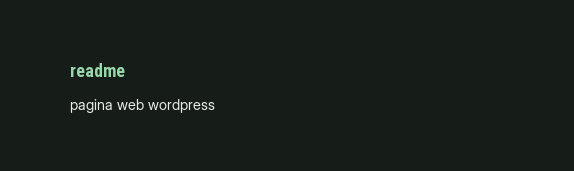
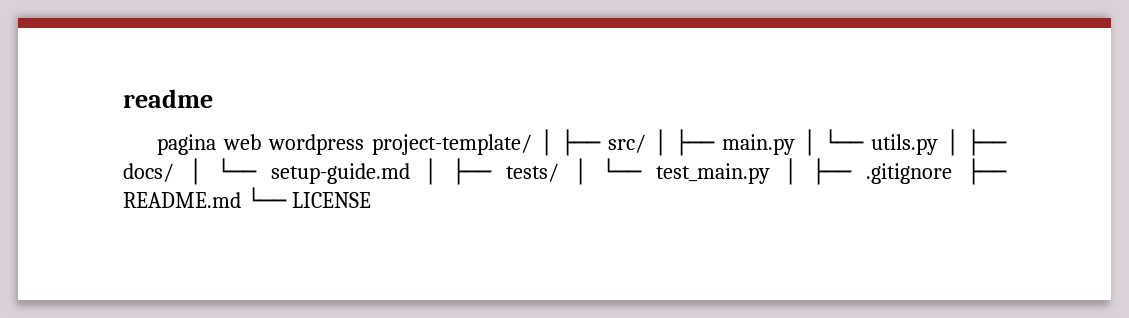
- pagina web wordpress
+ pagina web wordpress project-template/ │ ├── src/ │ ├── main.py │ └── utils.py │ ├── docs/ │ └── setup-guide.md │ ├── tests/ │ └── test_main.py │ ├── .gitignore ├── README.md └── LICENSE

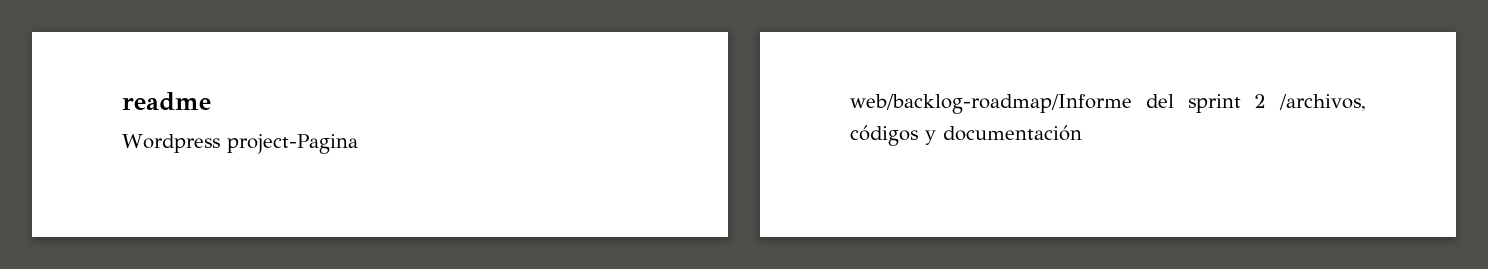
- pagina web wordpress project-template/ │ ├── src/ │ ├── main.py │ └── utils.py │ ├── docs/ │ └── setup-guide.md │ ├── tests/ │ └── test_main.py │ ├── .gitignore ├── README.md └── LICENSE
+ Wordpress project-Pagina web/backlog-roadmap/Informe del sprint 2 /archivos, códigos y documentación

